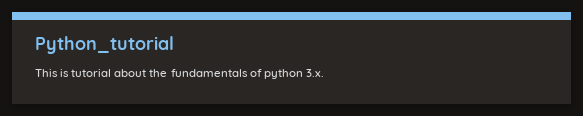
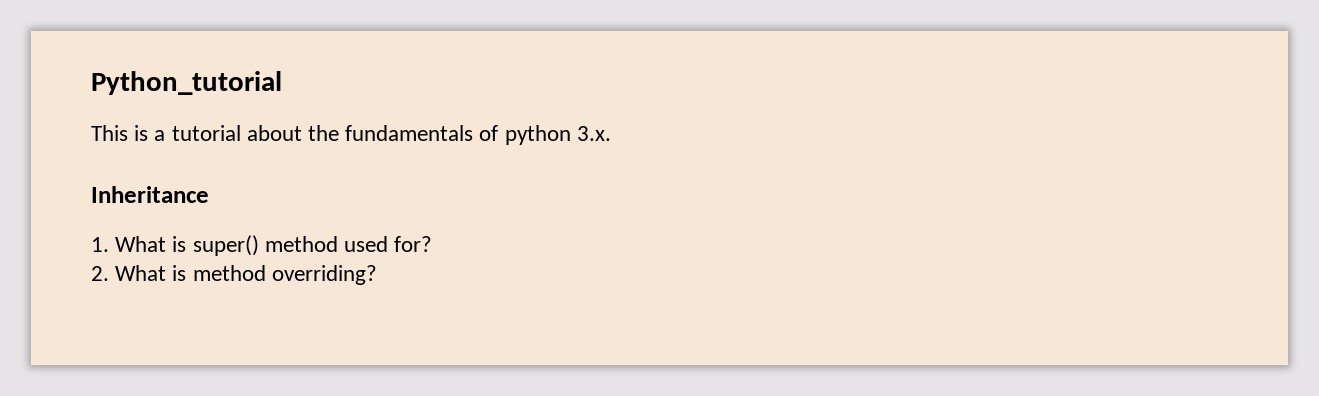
- This is tutorial about the fundamentals of python 3.x.
+ This is a tutorial about the fundamentals of python 3.x.
+ Inheritance
+ 1. What is super() method used for?
+ 2. What is method overriding?

